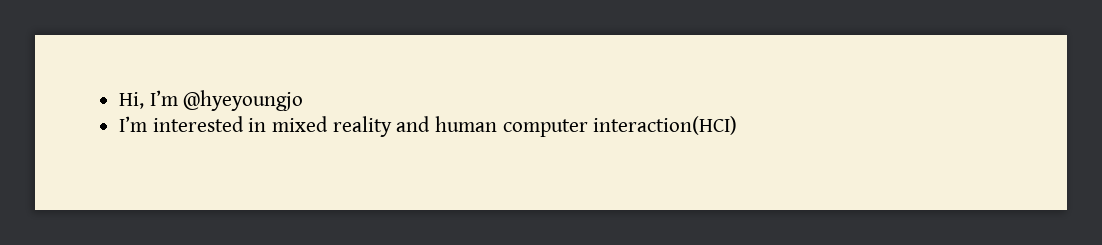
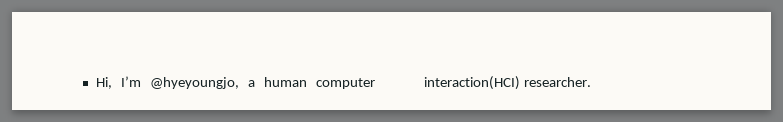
- Hi, I’m @hyeyoungjo
- I’m interested in mixed reality and human computer interaction(HCI)
+ Hi, I’m @hyeyoungjo, a human computer interaction(HCI) researcher.

